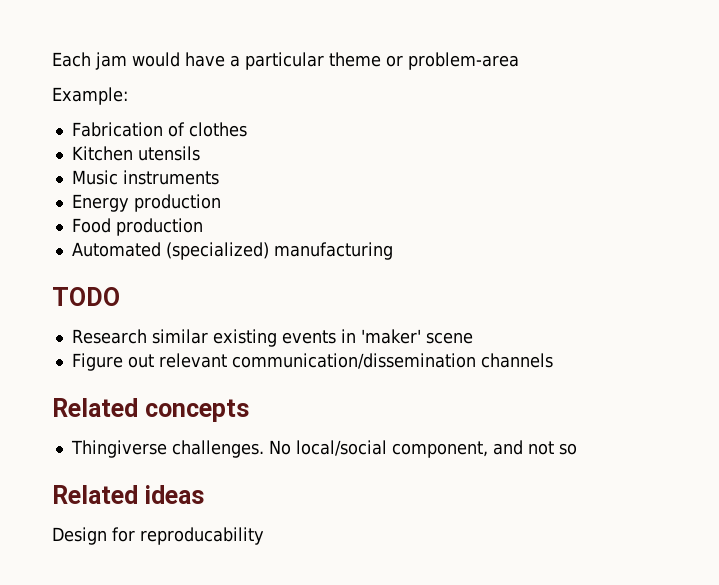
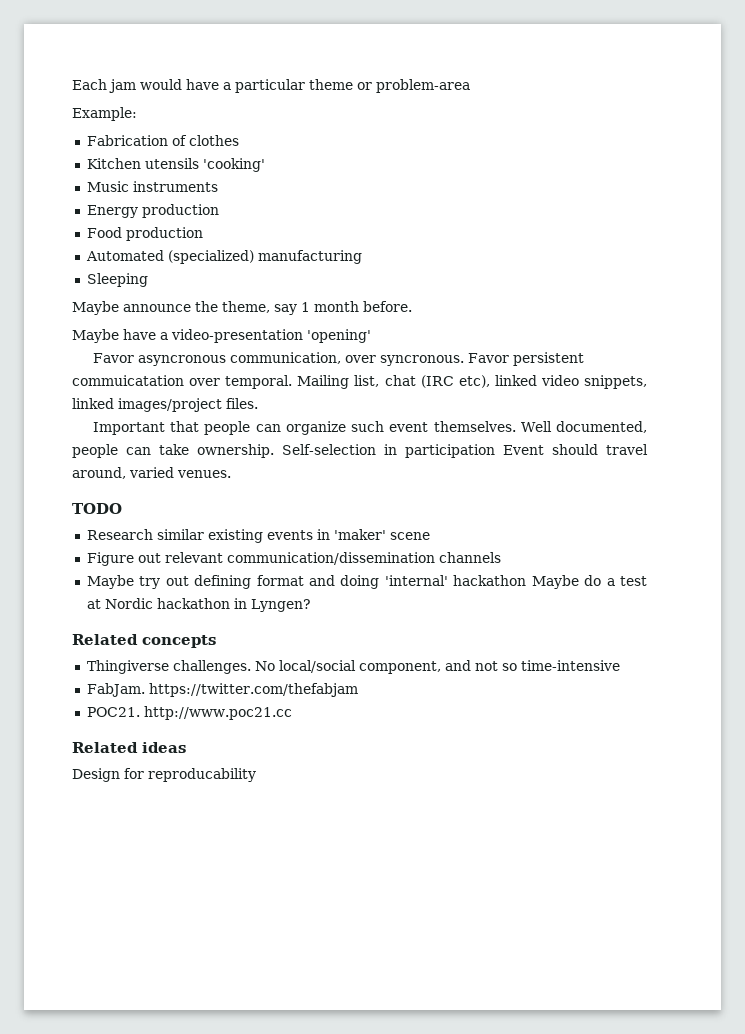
- Kitchen utensils
+ Kitchen utensils 'cooking'
+ Sleeping
+ Maybe announce the theme, say 1 month before.
+ Maybe have a video-presentation 'opening'
+ Favor asyncronous communication, over syncronous. Favor persistent commuicatation over temporal. Mailing list, chat (IRC etc), linked video snippets, linked images/project files.
+ Important that people can organize such event themselves. Well documented, people can take ownership. Self-selection in participation Event should travel around, varied venues.
+ Maybe try out defining format and doing 'internal' hackathon Maybe do a test at Nordic hackathon in Lyngen?
- No local/social component, and not so
+ No local/social component, and not so time-intensive
+ FabJam. https://twitter.com/thefabjam
+ POC21. http://www.poc21.cc

